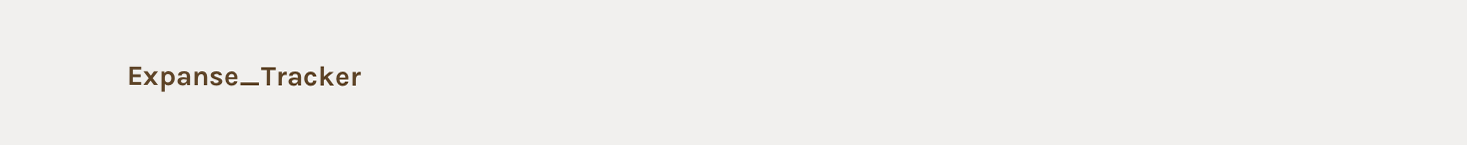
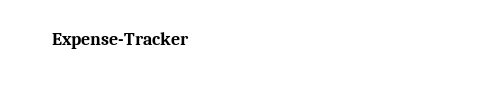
- Expanse_Tracker
+ Expense-Tracker

